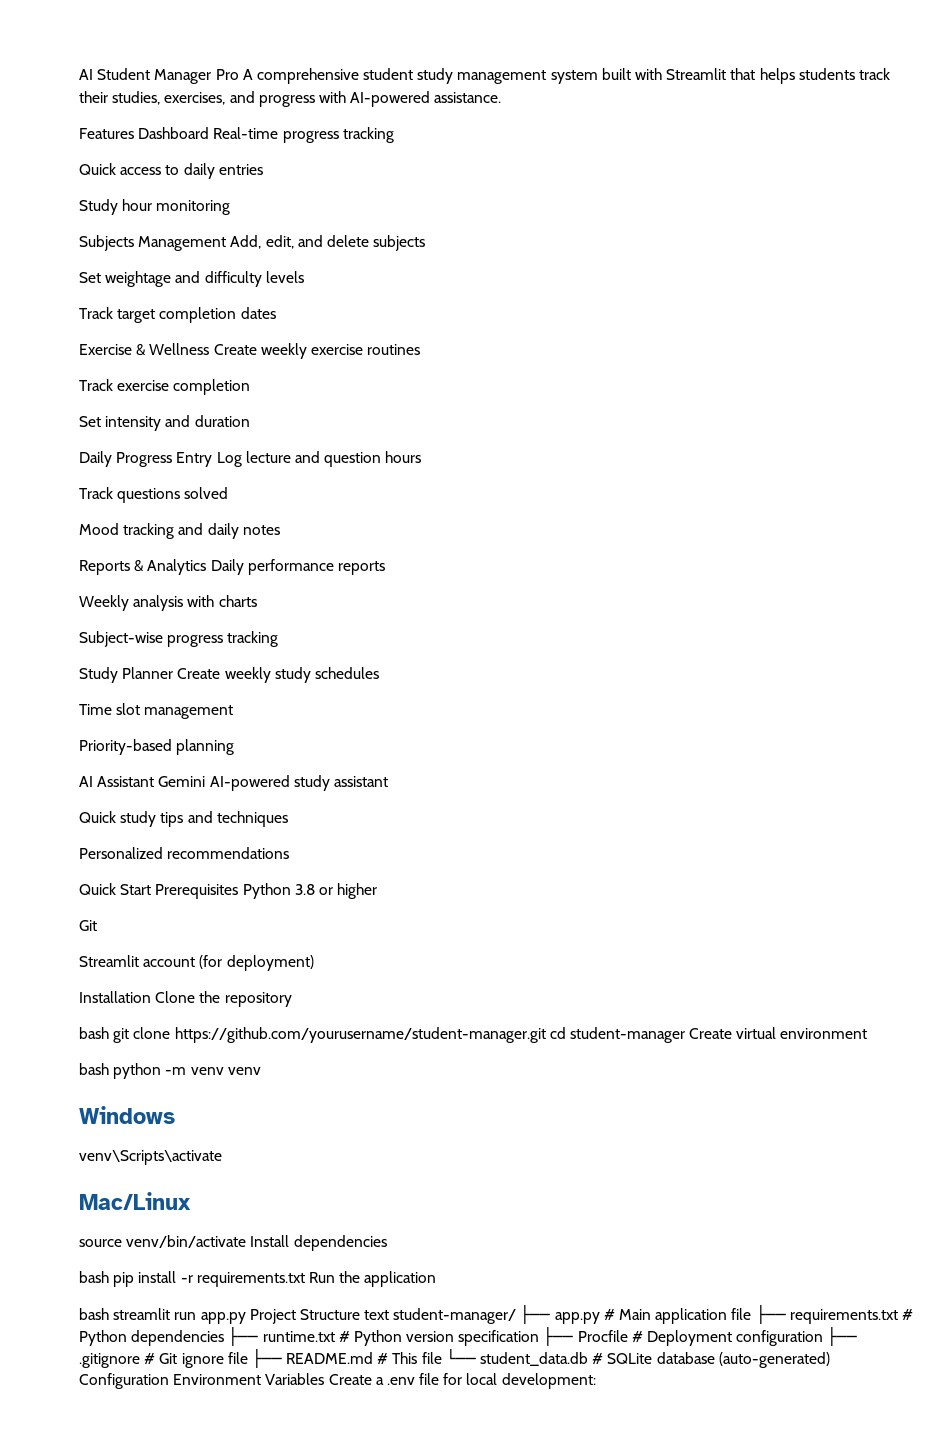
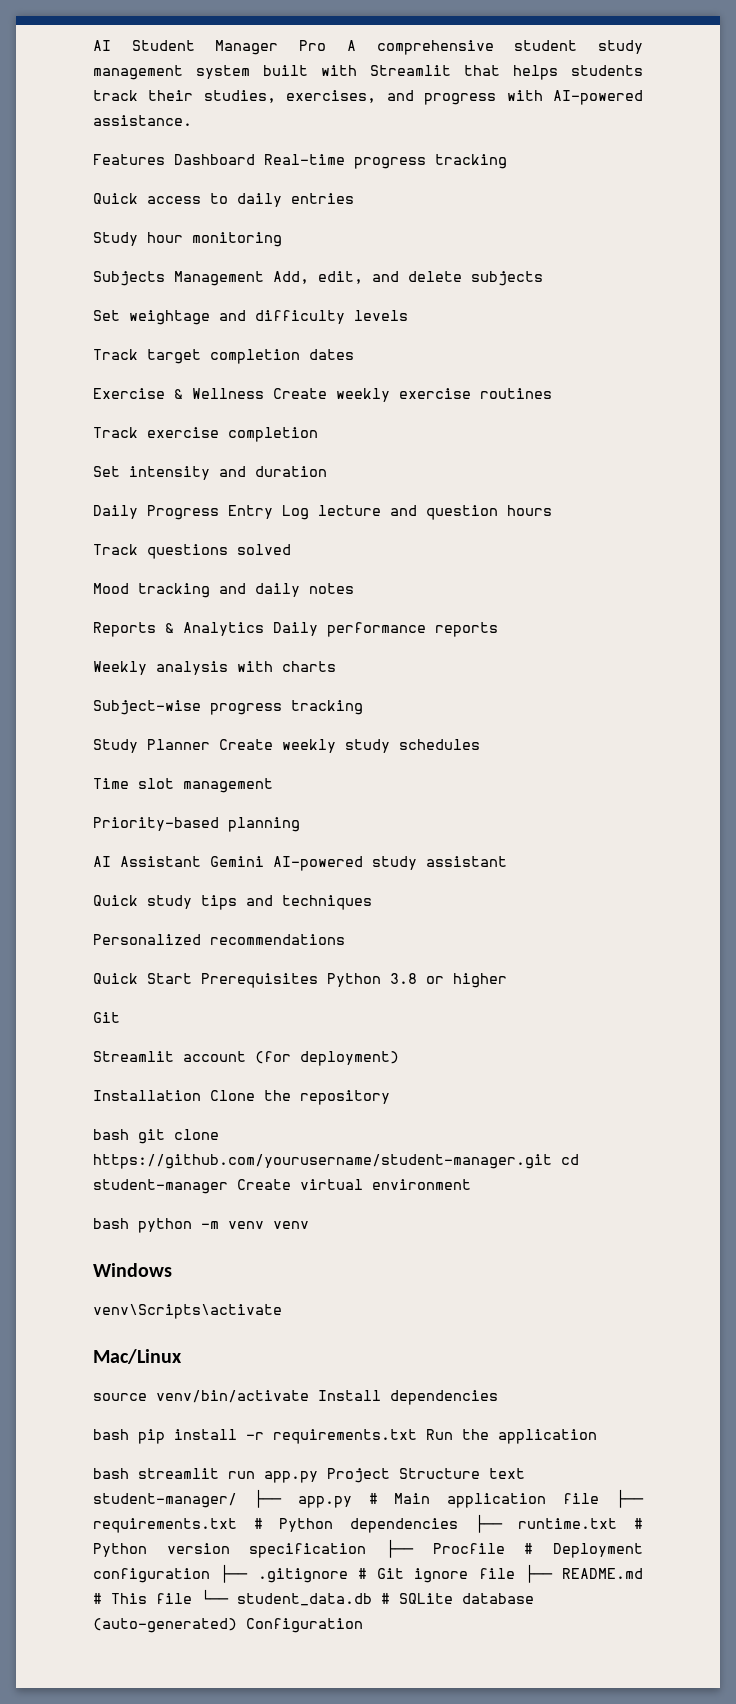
- bash streamlit run app.py Project Structure text student-manager/ ├── app.py # Main application file ├── requirements.txt # Python dependencies ├── runtime.txt # Python version specification ├── Procfile # Deployment configuration ├── .gitignore # Git ignore file ├── README.md # This file └── student_data.db # SQLite database (auto-generated) Configuration Environment Variables Create a .env file for local development:
+ bash streamlit run app.py Project Structure text student-manager/ ├── app.py # Main application file ├── requirements.txt # Python dependencies ├── runtime.txt # Python version specification ├── Procfile # Deployment configuration ├── .gitignore # Git ignore file ├── README.md # This file └── student_data.db # SQLite database (auto-generated) Configuration

